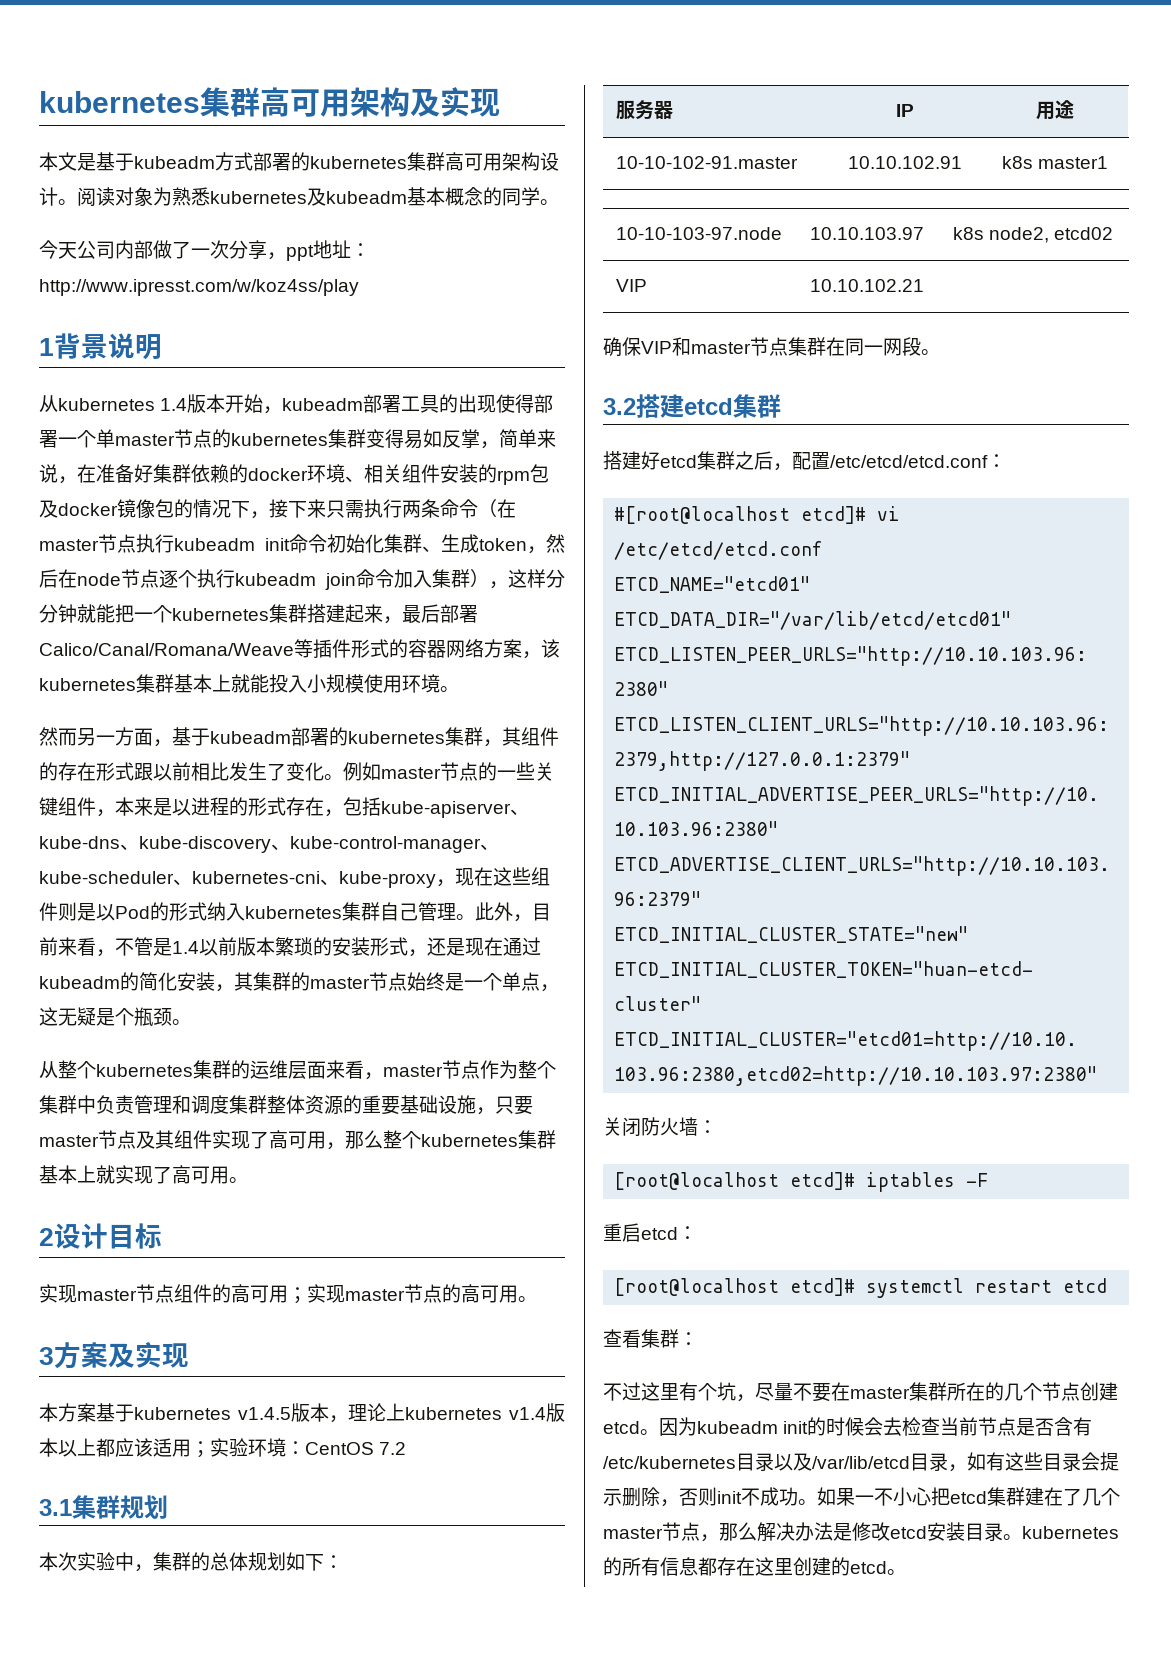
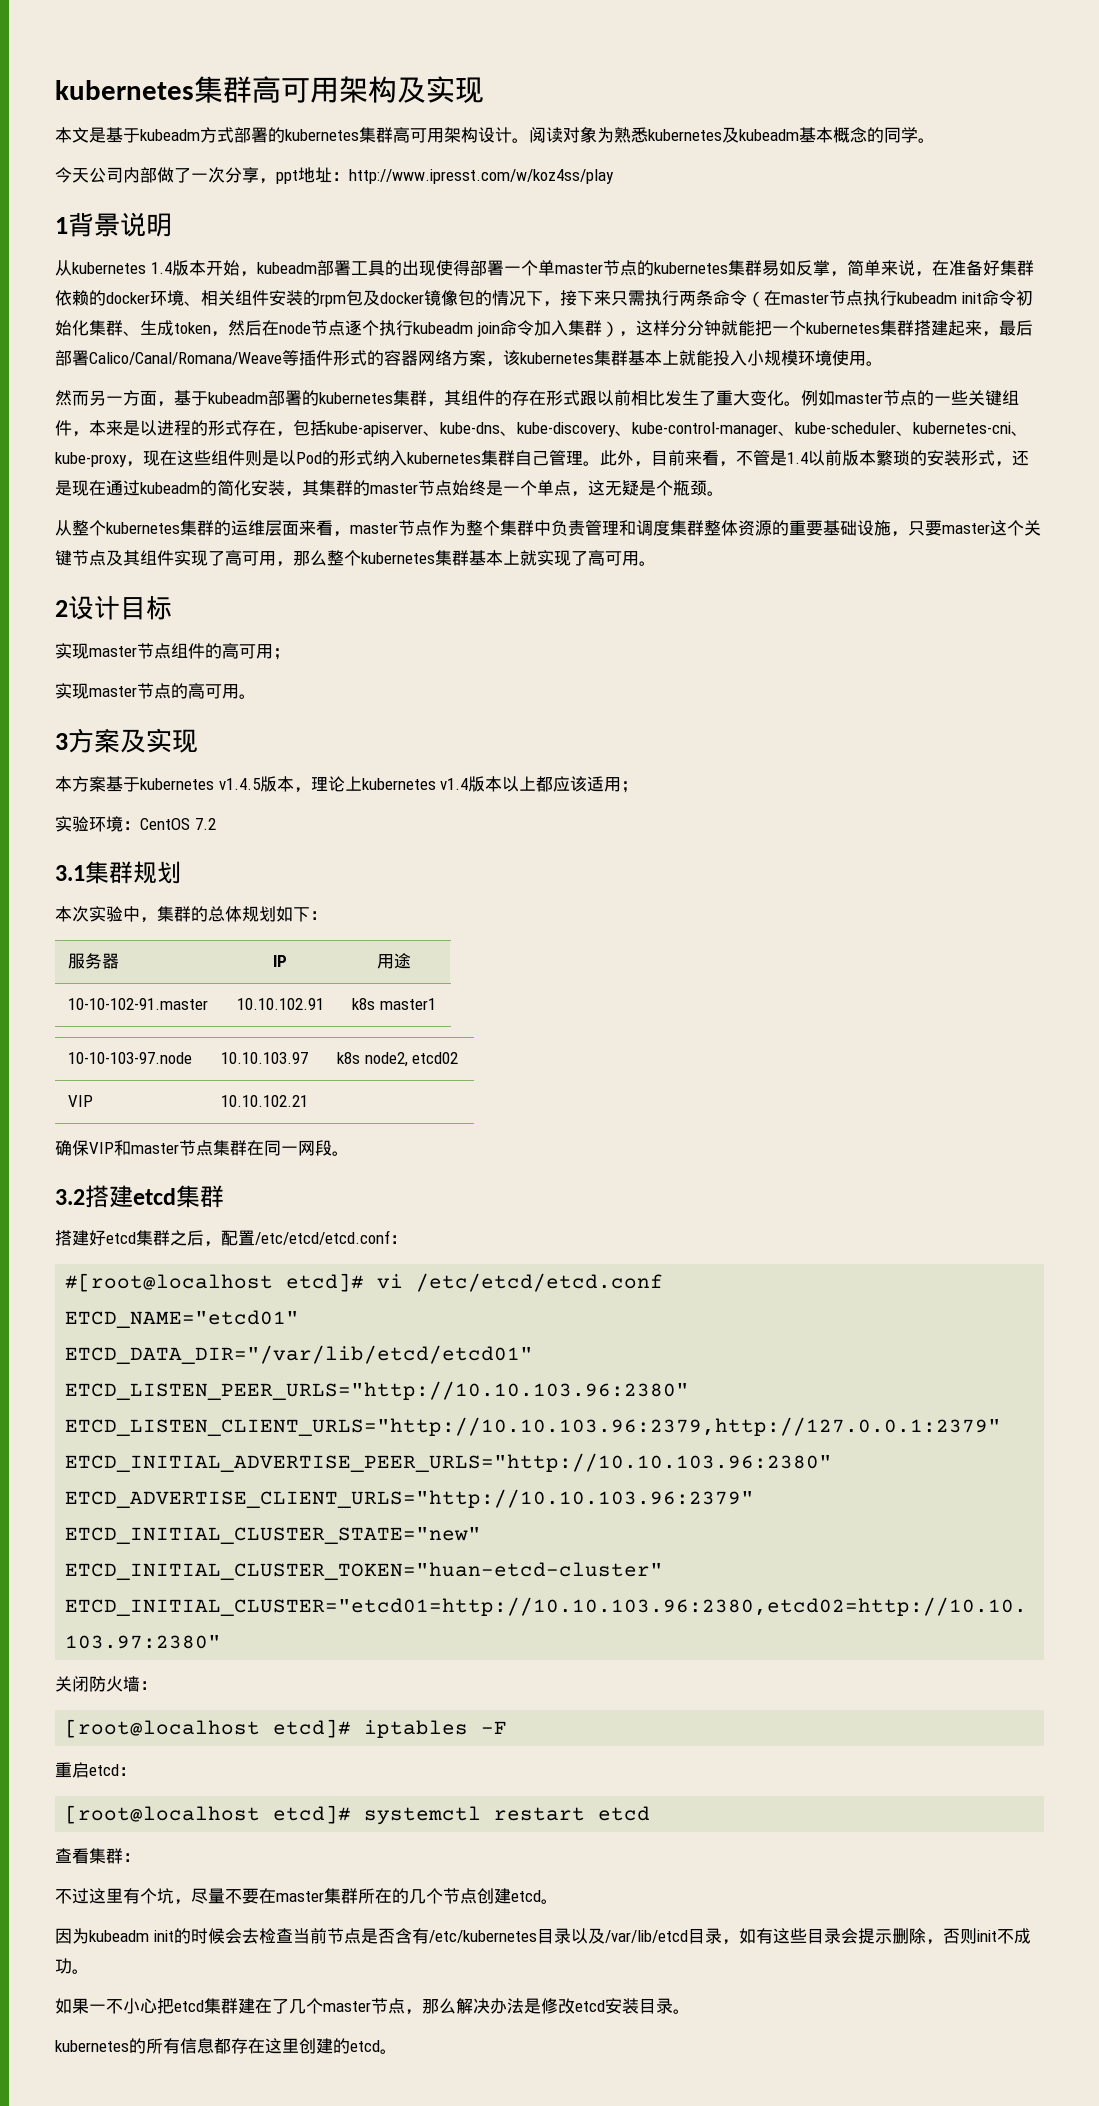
- 从kubernetes 1.4版本开始，kubeadm部署工具的出现使得部署一个单master节点的kubernetes集群变得易如反掌，简单来说，在准备好集群依赖的docker环境、相关组件安装的rpm包及docker镜像包的情况下，接下来只需执行两条命令（在master节点执行kubeadm init命令初始化集群、生成token，然后在node节点逐个执行kubeadm join命令加入集群），这样分分钟就能把一个kubernetes集群搭建起来，最后部署Calico/Canal/Romana/Weave等插件形式的容器网络方案，该kubernetes集群基本上就能投入小规模使用环境。
+ 从kubernetes 1.4版本开始，kubeadm部署工具的出现使得部署一个单master节点的kubernetes集群易如反掌，简单来说，在准备好集群依赖的docker环境、相关组件安装的rpm包及docker镜像包的情况下，接下来只需执行两条命令（在master节点执行kubeadm init命令初始化集群、生成token，然后在node节点逐个执行kubeadm join命令加入集群），这样分分钟就能把一个kubernetes集群搭建起来，最后部署Calico/Canal/Romana/Weave等插件形式的容器网络方案，该kubernetes集群基本上就能投入小规模环境使用。
- 然而另一方面，基于kubeadm部署的kubernetes集群，其组件的存在形式跟以前相比发生了变化。
+ 然而另一方面，基于kubeadm部署的kubernetes集群，其组件的存在形式跟以前相比发生了重大变化。
- 从整个kubernetes集群的运维层面来看，master节点作为整个集群中负责管理和调度集群整体资源的重要基础设施，只要master节点及其组件实现了高可用，那么整个kubernetes集群基本上就实现了高可用。
+ 从整个kubernetes集群的运维层面来看，master节点作为整个集群中负责管理和调度集群整体资源的重要基础设施，只要master这个关键节点及其组件实现了高可用，那么整个kubernetes集群基本上就实现了高可用。
- 实现master节点组件的高可用；实现master节点的高可用。
+ 实现master节点组件的高可用；
+ 实现master节点的高可用。
- 本方案基于kubernetes v1.4.5版本，理论上kubernetes v1.4版本以上都应该适用；实验环境：CentOS 7.2
+ 本方案基于kubernetes v1.4.5版本，理论上kubernetes v1.4版本以上都应该适用；
+ 实验环境：CentOS 7.2
- 不过这里有个坑，尽量不要在master集群所在的几个节点创建etcd。因为kubeadm init的时候会去检查当前节点是否含有/etc/kubernetes目录以及/var/lib/etcd目录，如有这些目录会提示删除，否则init不成功。如果一不小心把etcd集群建在了几个master节点，那么解决办法是修改etcd安装目录。kubernetes的所有信息都存在这里创建的etcd。
+ 不过这里有个坑，尽量不要在master集群所在的几个节点创建etcd。
+ 因为kubeadm init的时候会去检查当前节点是否含有/etc/kubernetes目录以及/var/lib/etcd目录，如有这些目录会提示删除，否则init不成功。
+ 如果一不小心把etcd集群建在了几个master节点，那么解决办法是修改etcd安装目录。
+ kubernetes的所有信息都存在这里创建的etcd。

